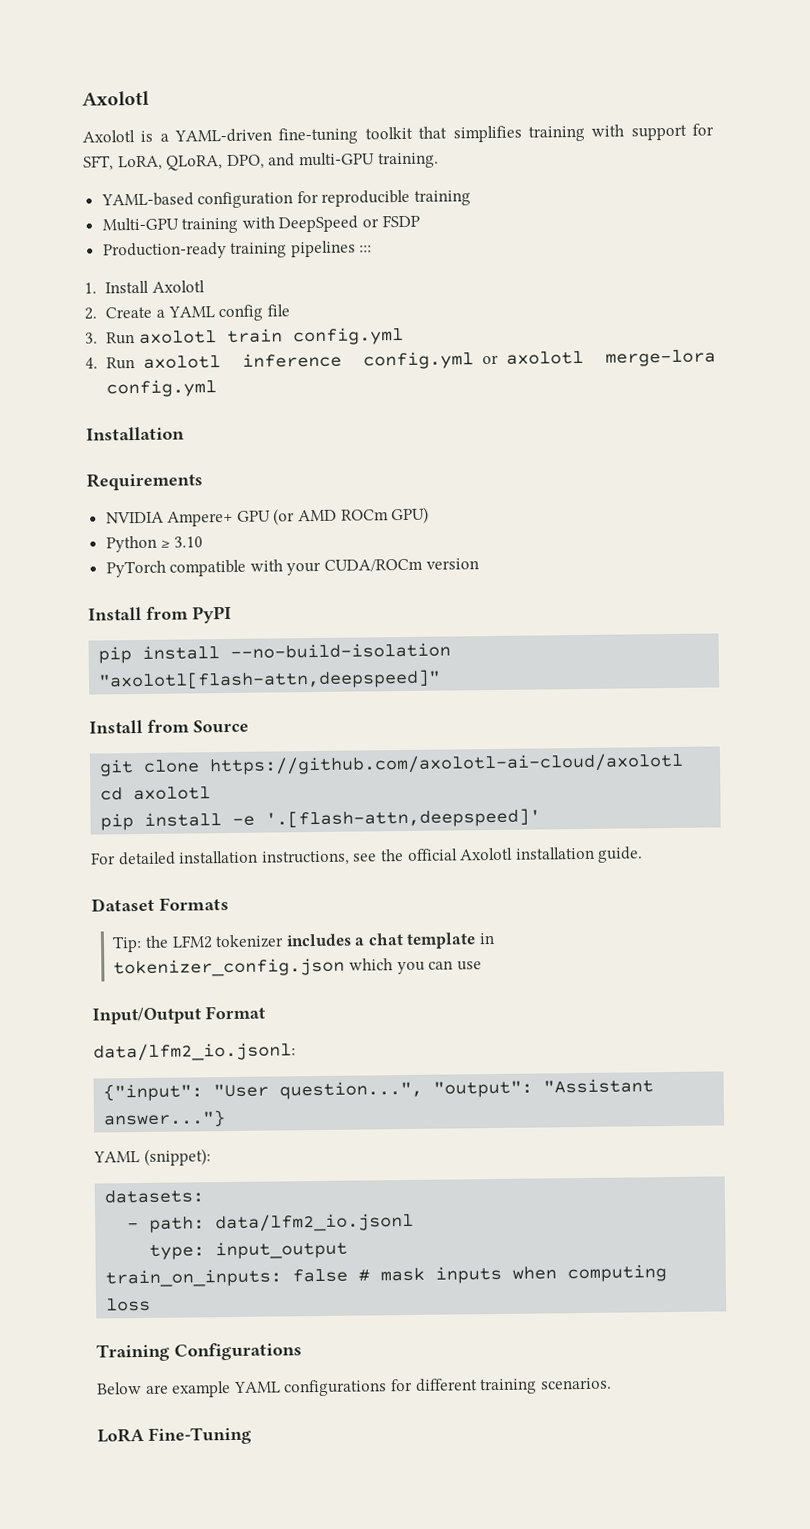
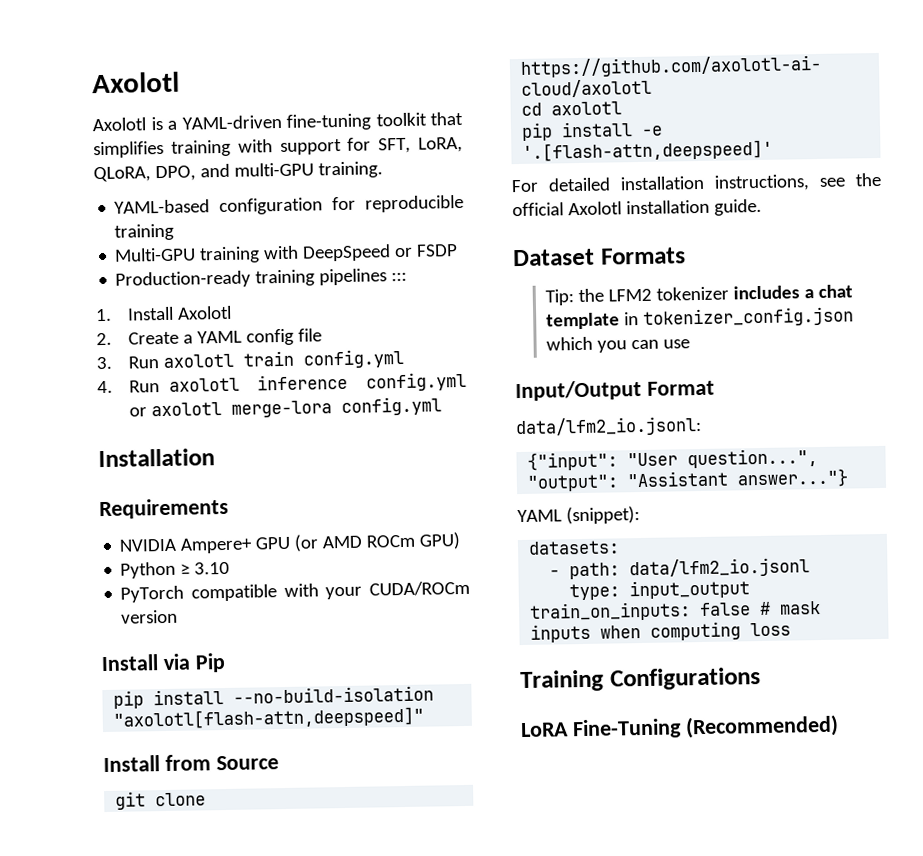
- Install from PyPI
+ Install via Pip
- Below are example YAML configurations for different training scenarios.
- LoRA Fine-Tuning
+ LoRA Fine-Tuning (Recommended)

